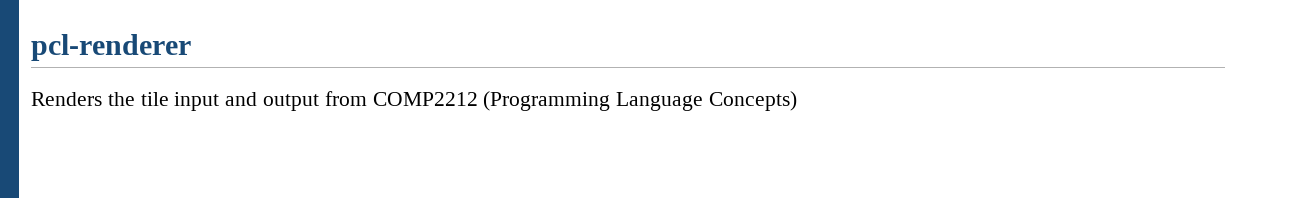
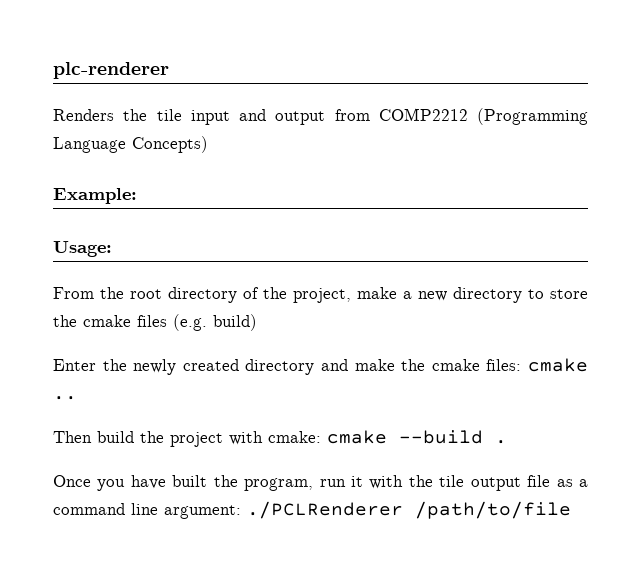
- pcl-renderer
+ plc-renderer
+ Example:
+ Usage:
+ From the root directory of the project, make a new directory to store the cmake files (e.g. build)
+ Enter the newly created directory and make the cmake files: cmake ..
+ Then build the project with cmake: cmake --build .
+ Once you have built the program, run it with the tile output file as a command line argument: ./PCLRenderer /path/to/file

